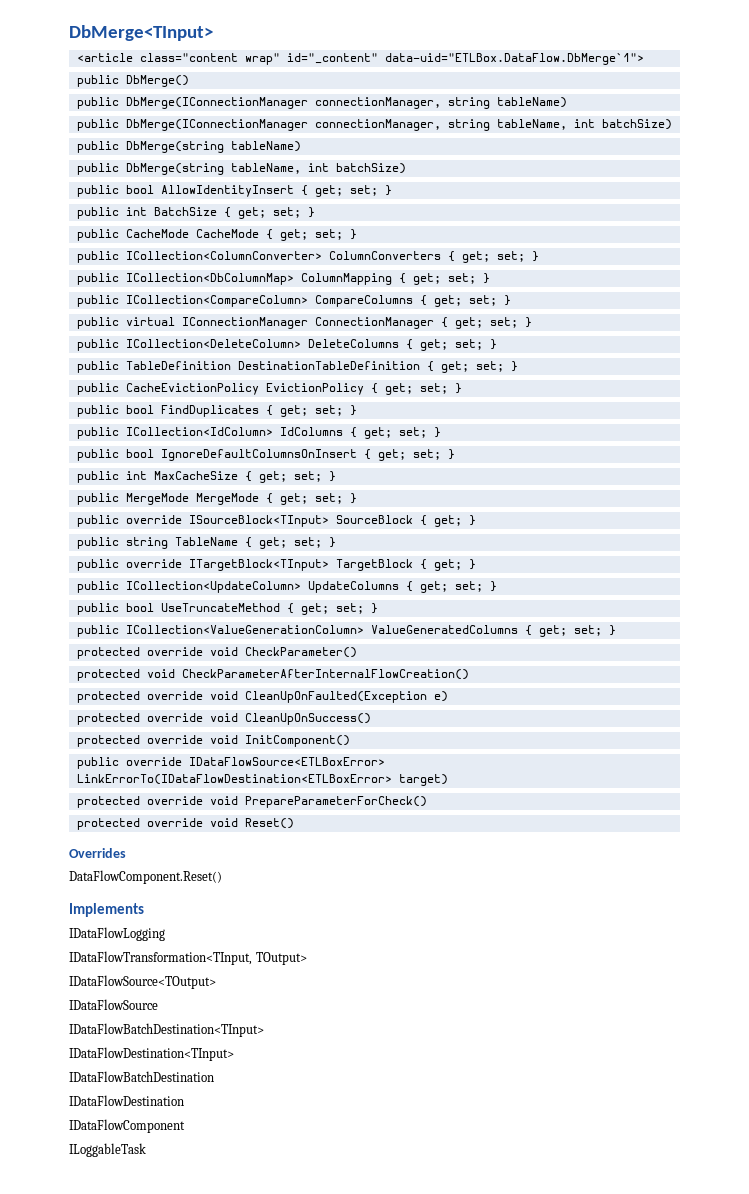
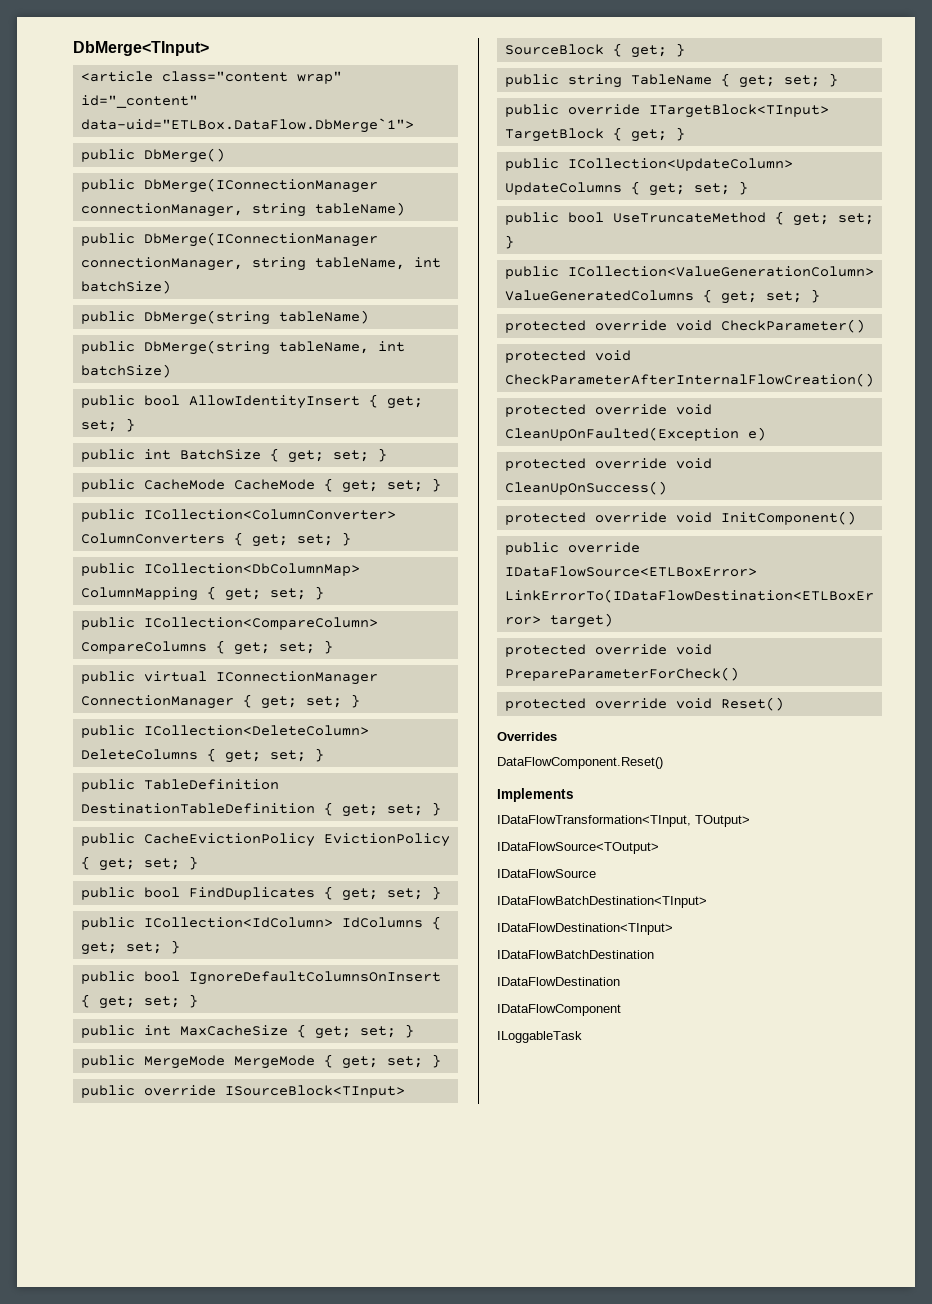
- IDataFlowLogging

